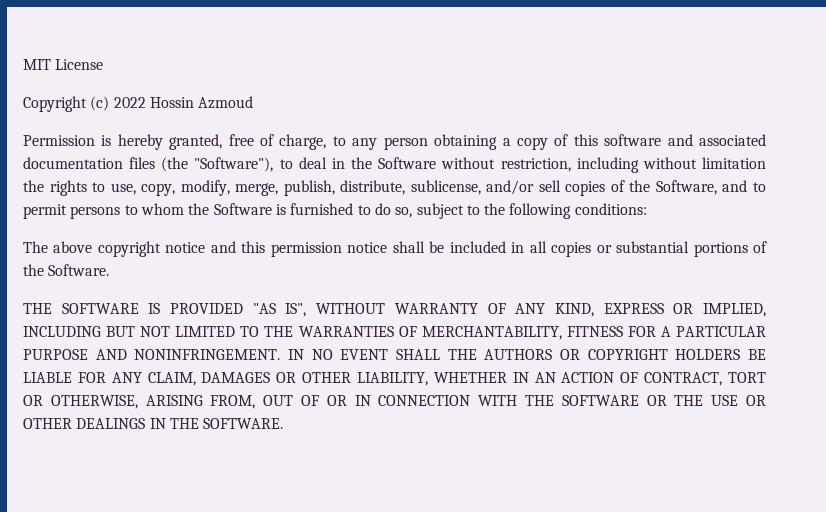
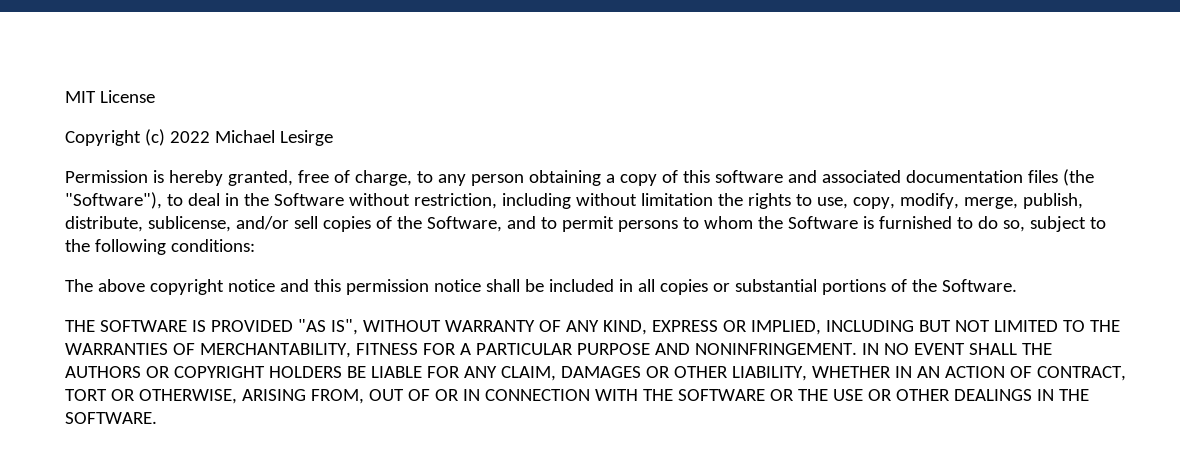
- Copyright (c) 2022 Hossin Azmoud
+ Copyright (c) 2022 Michael Lesirge

